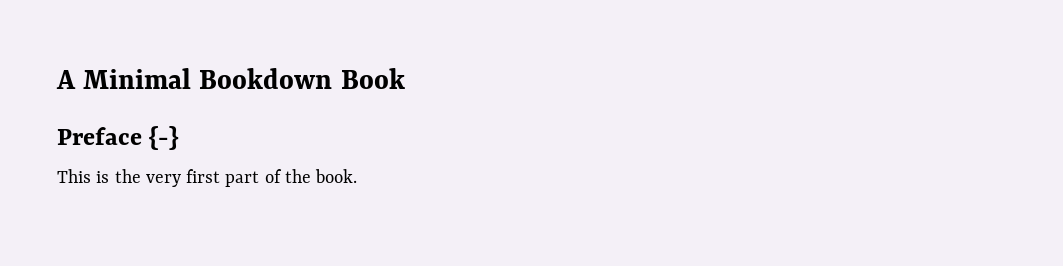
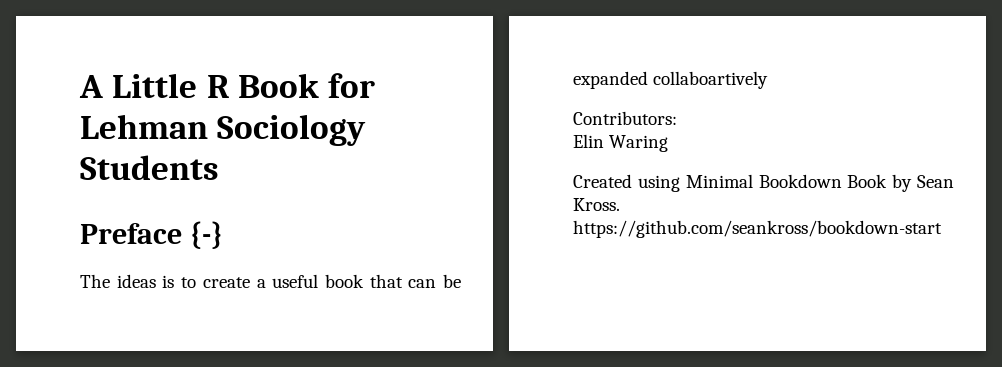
- A Minimal Bookdown Book
+ A Little R Book for Lehman Sociology Students
  Preface {-}
- This is the very first part of the book.
+ The ideas is to create a useful book that can be expanded collaboartively
+ Contributors:
+ Elin Waring
+ Created using Minimal Bookdown Book by Sean Kross. https://github.com/seankross/bookdown-start

